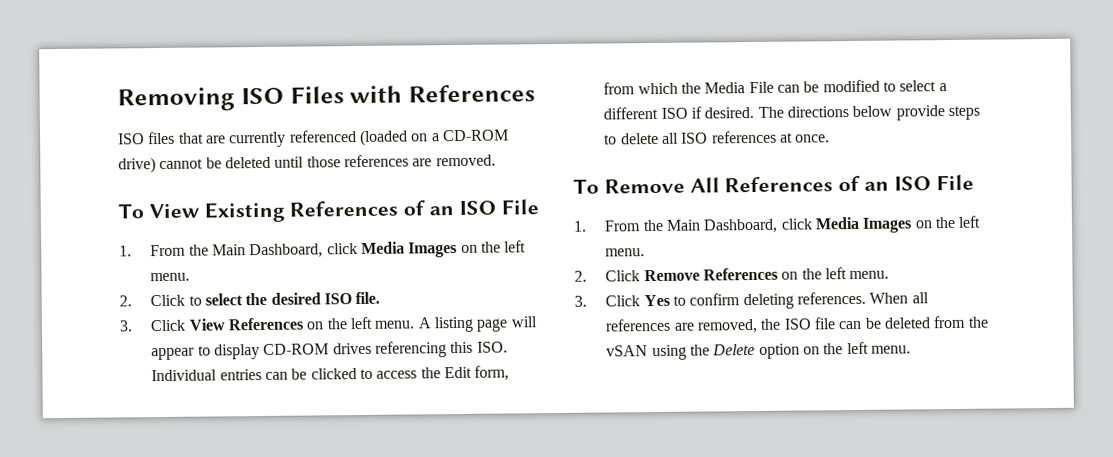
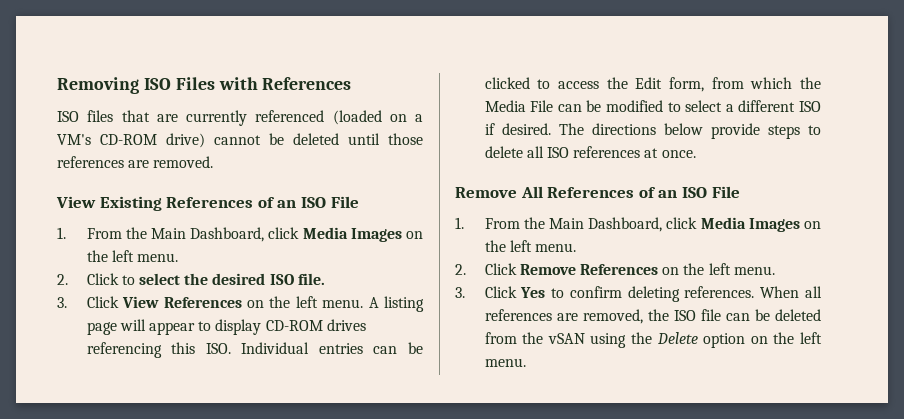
- ISO files that are currently referenced (loaded on a CD-ROM drive) cannot be deleted until those references are removed.
+ ISO files that are currently referenced (loaded on a VM's CD-ROM drive) cannot be deleted until those references are removed.
- To View Existing References of an ISO File
+ View Existing References of an ISO File
- To Remove All References of an ISO File
+ Remove All References of an ISO File

